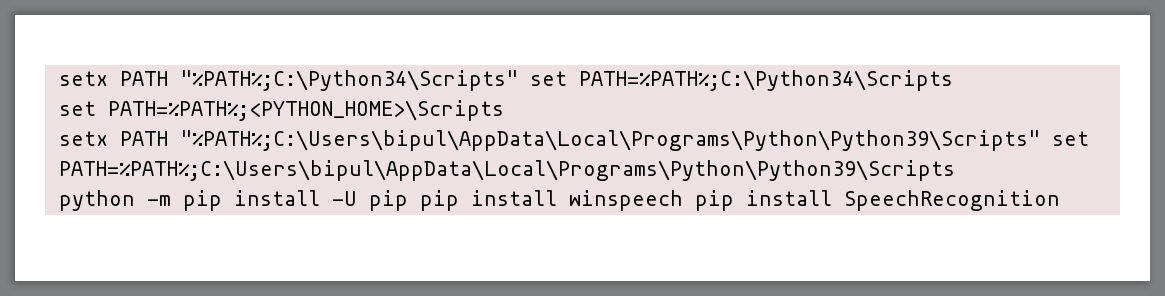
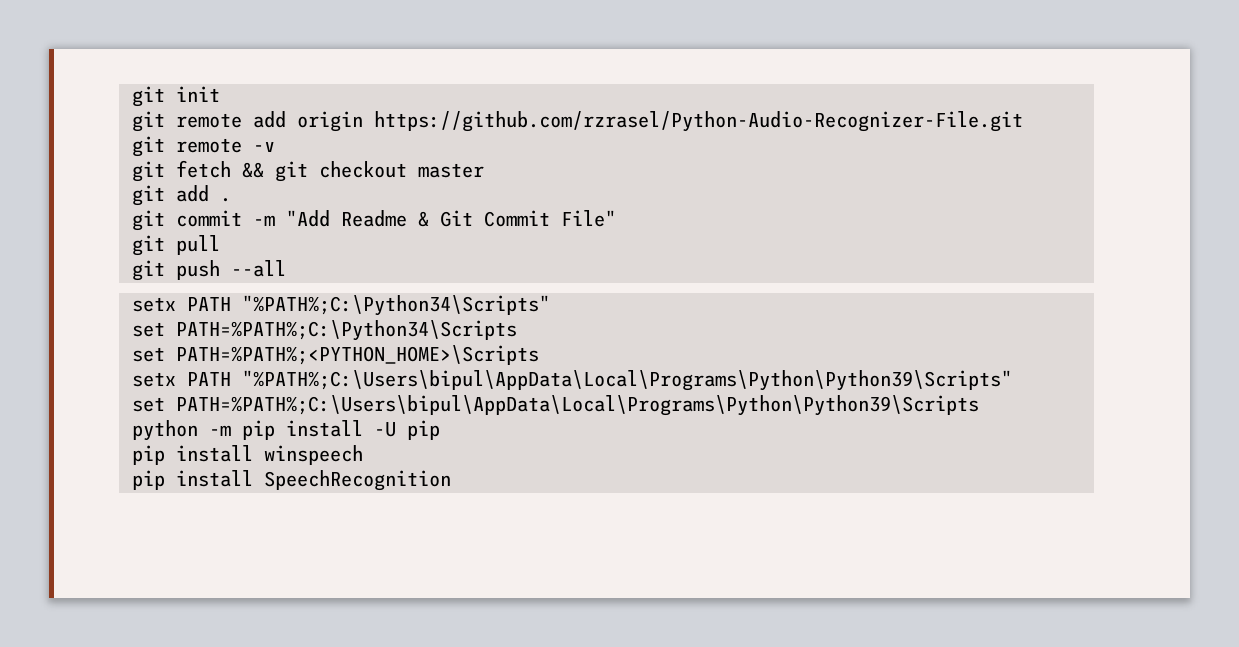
+ git init
+ git remote add origin https://github.com/rzrasel/Python-Audio-Recognizer-File.git
+ git remote -v
+ git fetch && git checkout master
+ git add .
+ git commit -m "Add Readme & Git Commit File"
+ git pull
+ git push --all
- setx PATH "%PATH%;C:\Python34\Scripts" set PATH=%PATH%;C:\Python34\Scripts
+ setx PATH "%PATH%;C:\Python34\Scripts"
+ set PATH=%PATH%;C:\Python34\Scripts
- setx PATH "%PATH%;C:\Users\bipul\AppData\Local\Programs\Python\Python39\Scripts" set PATH=%PATH%;C:\Users\bipul\AppData\Local\Programs\Python\Python39\Scripts
+ setx PATH "%PATH%;C:\Users\bipul\AppData\Local\Programs\Python\Python39\Scripts"
+ set PATH=%PATH%;C:\Users\bipul\AppData\Local\Programs\Python\Python39\Scripts
- python -m pip install -U pip pip install winspeech pip install SpeechRecognition
+ python -m pip install -U pip
+ pip install winspeech
+ pip install SpeechRecognition

